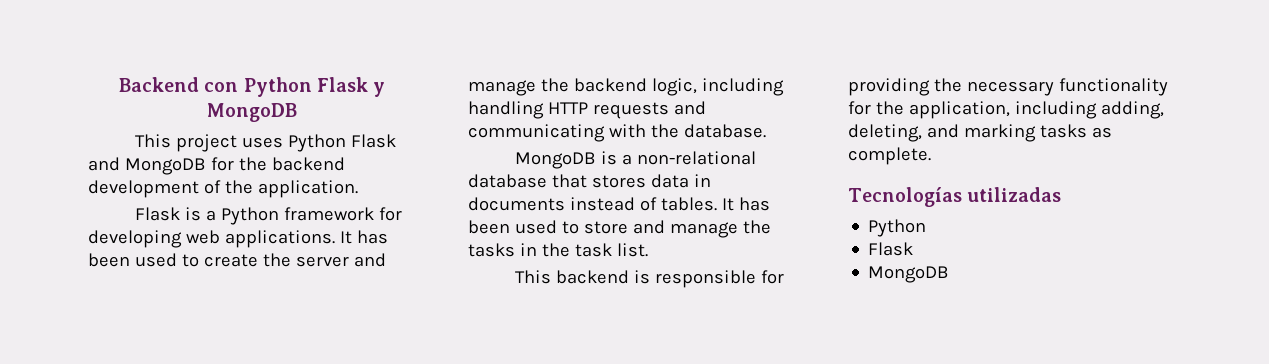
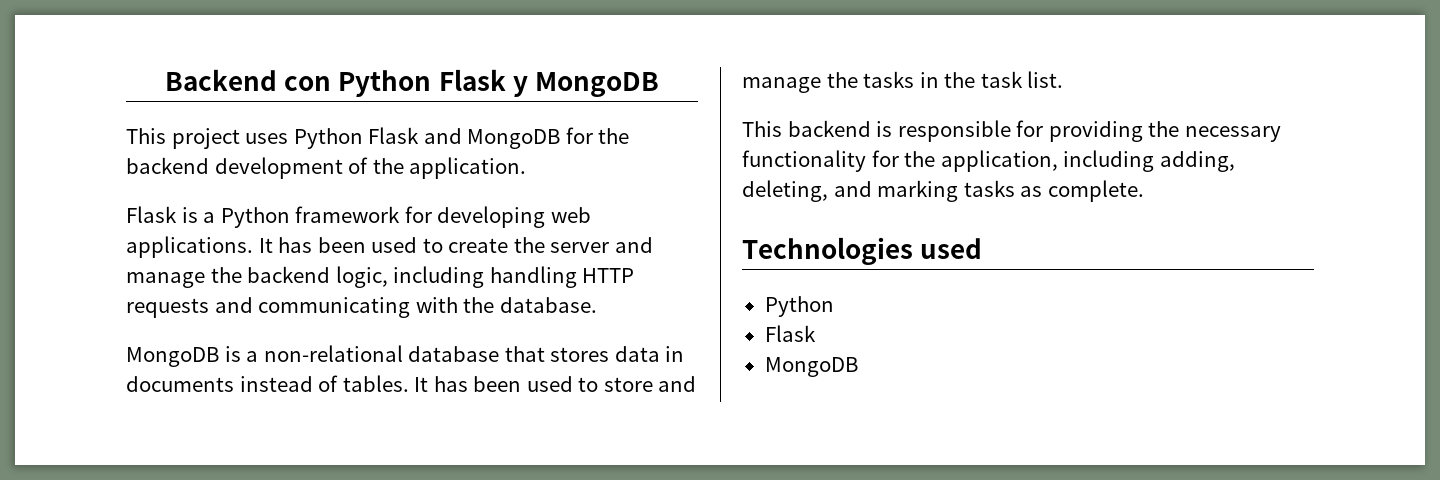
- Tecnologías utilizadas
+ Technologies used

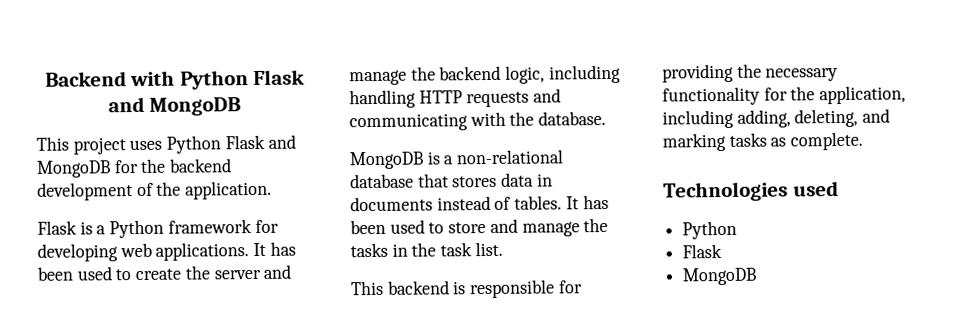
- Backend con Python Flask y MongoDB
+ Backend with Python Flask and MongoDB

